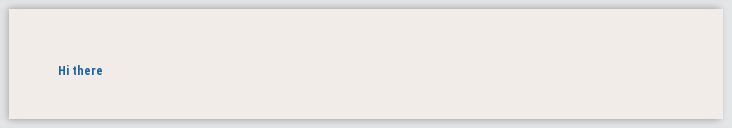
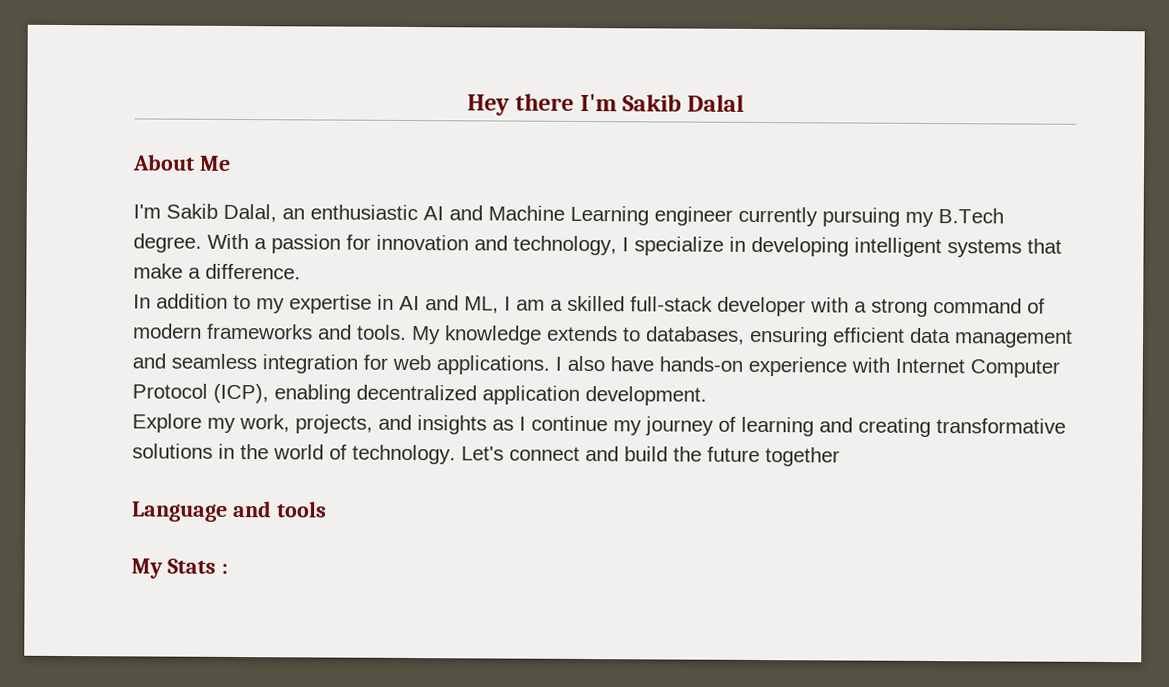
- Hi there
+ Hey there I'm Sakib Dalal
+ About Me
+ I'm Sakib Dalal, an enthusiastic AI and Machine Learning engineer currently pursuing my B.Tech degree. With a passion for innovation and technology, I specialize in developing intelligent systems that make a difference.
+ In addition to my expertise in AI and ML, I am a skilled full-stack developer with a strong command of modern frameworks and tools. My knowledge extends to databases, ensuring efficient data management and seamless integration for web applications. I also have hands-on experience with Internet Computer Protocol (ICP), enabling decentralized application development.
+ Explore my work, projects, and insights as I continue my journey of learning and creating transformative solutions in the world of technology. Let's connect and build the future together
+ Language and tools
+ My Stats :

